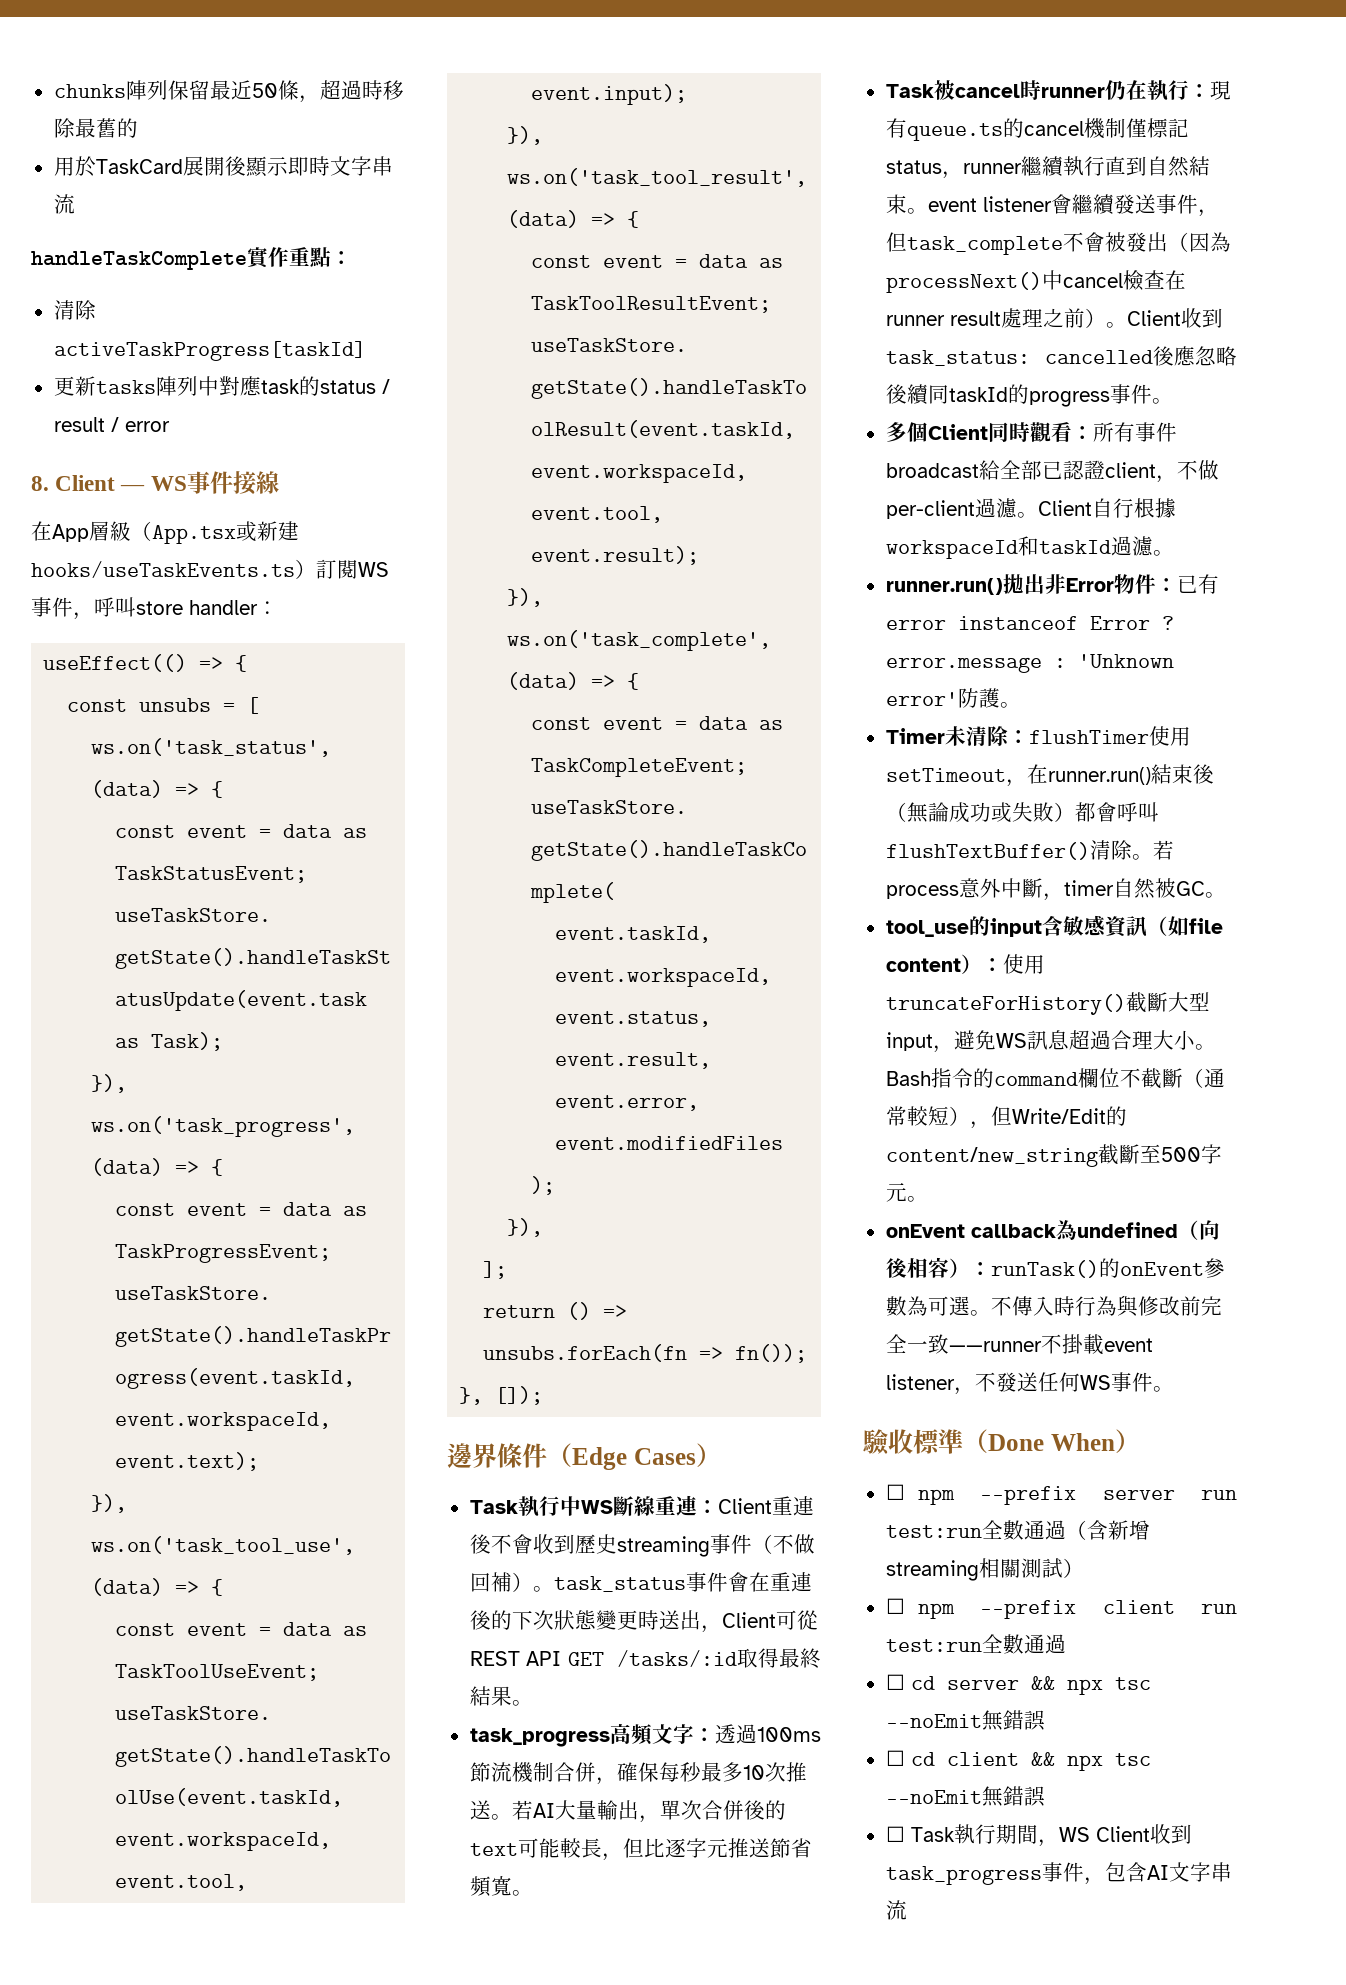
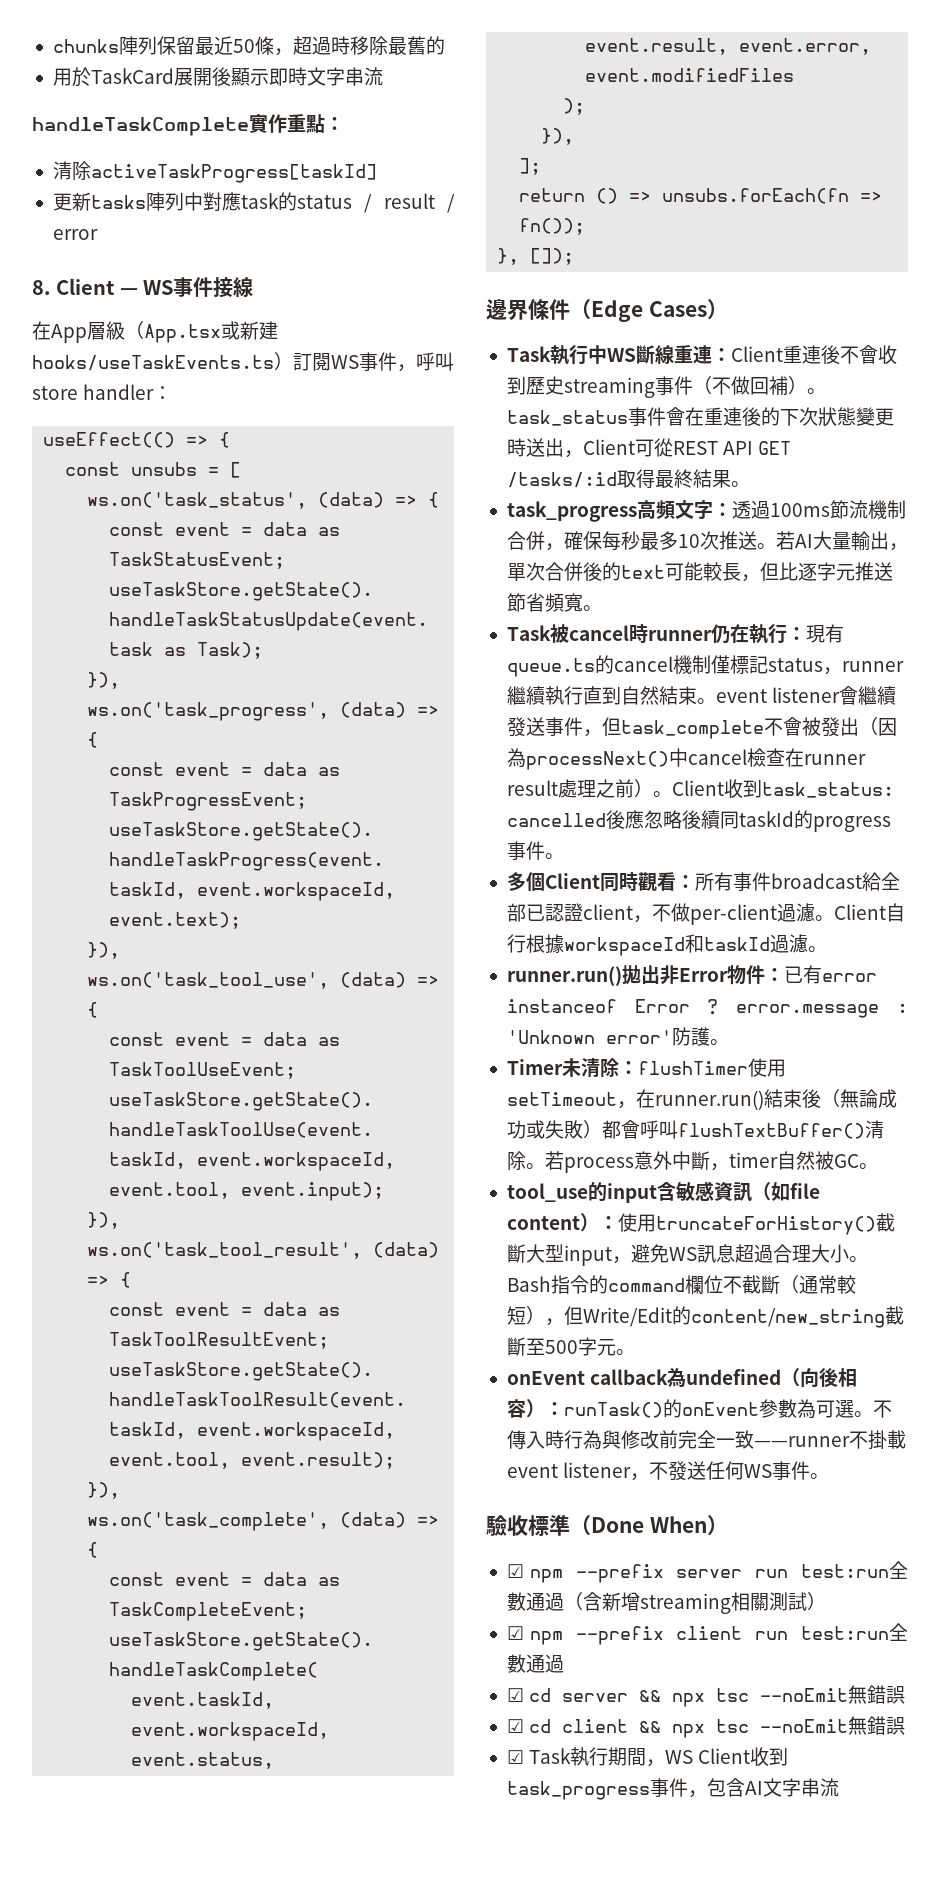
- ☐ npm --prefix server run test:run全數通過（含新增streaming相關測試）
+ ☑ npm --prefix server run test:run全數通過（含新增streaming相關測試）
- ☐ npm --prefix client run test:run全數通過
+ ☑ npm --prefix client run test:run全數通過
- ☐ cd server && npx tsc --noEmit無錯誤
+ ☑ cd server && npx tsc --noEmit無錯誤
- ☐ cd client && npx tsc --noEmit無錯誤
+ ☑ cd client && npx tsc --noEmit無錯誤
- ☐ Task執行期間，WS Client收到task_progress事件，包含AI文字串流
+ ☑ Task執行期間，WS Client收到task_progress事件，包含AI文字串流

